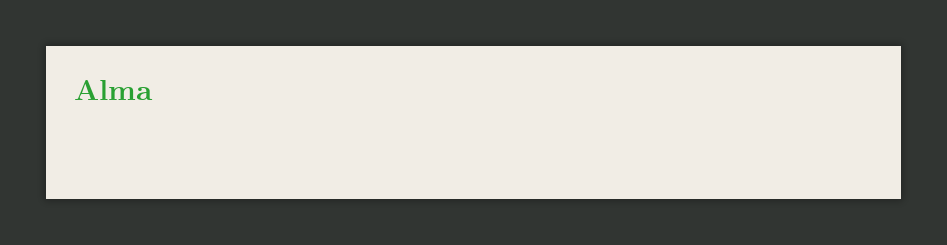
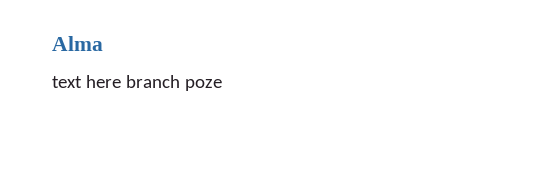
+ text here branch poze

